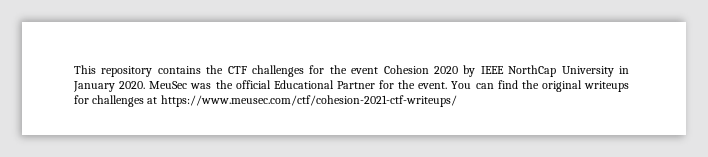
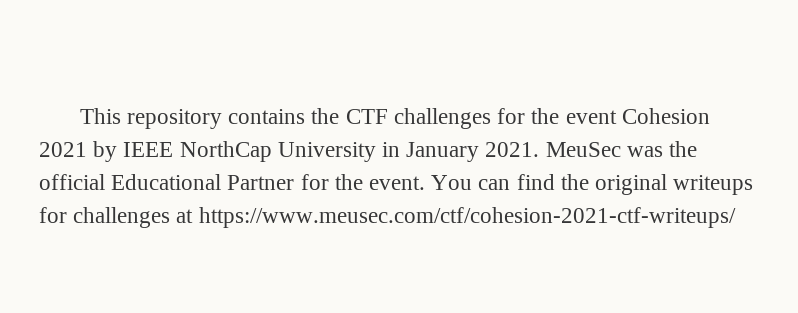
- This repository contains the CTF challenges for the event Cohesion 2020 by IEEE NorthCap University in January 2020.
+ This repository contains the CTF challenges for the event Cohesion 2021 by IEEE NorthCap University in January 2021.

